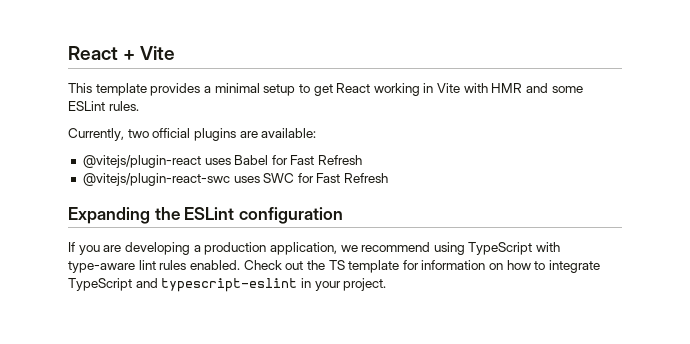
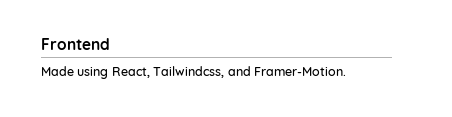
- React + Vite
- This template provides a minimal setup to get React working in Vite with HMR and some ESLint rules.
- Currently, two official plugins are available:
- @vitejs/plugin-react uses Babel for Fast Refresh
- @vitejs/plugin-react-swc uses SWC for Fast Refresh
- Expanding the ESLint configuration
- If you are developing a production application, we recommend using TypeScript with type-aware lint rules enabled. Check out the TS template for information on how to integrate TypeScript and typescript-eslint in your project.
+ Frontend
+ Made using React, Tailwindcss, and Framer-Motion.

